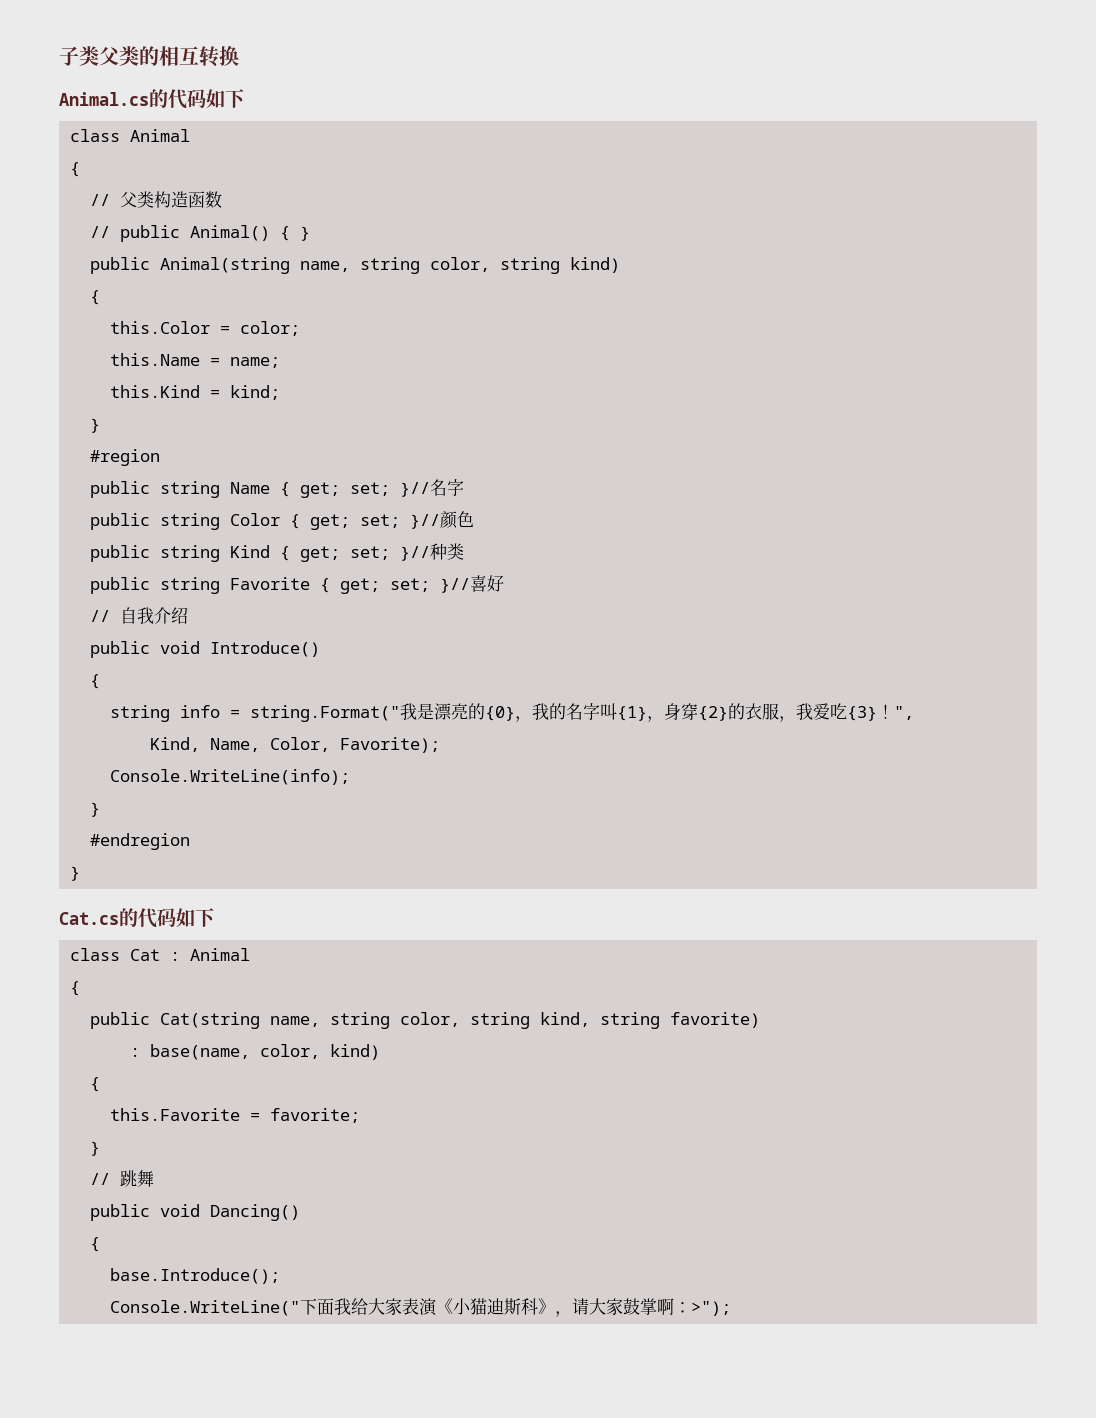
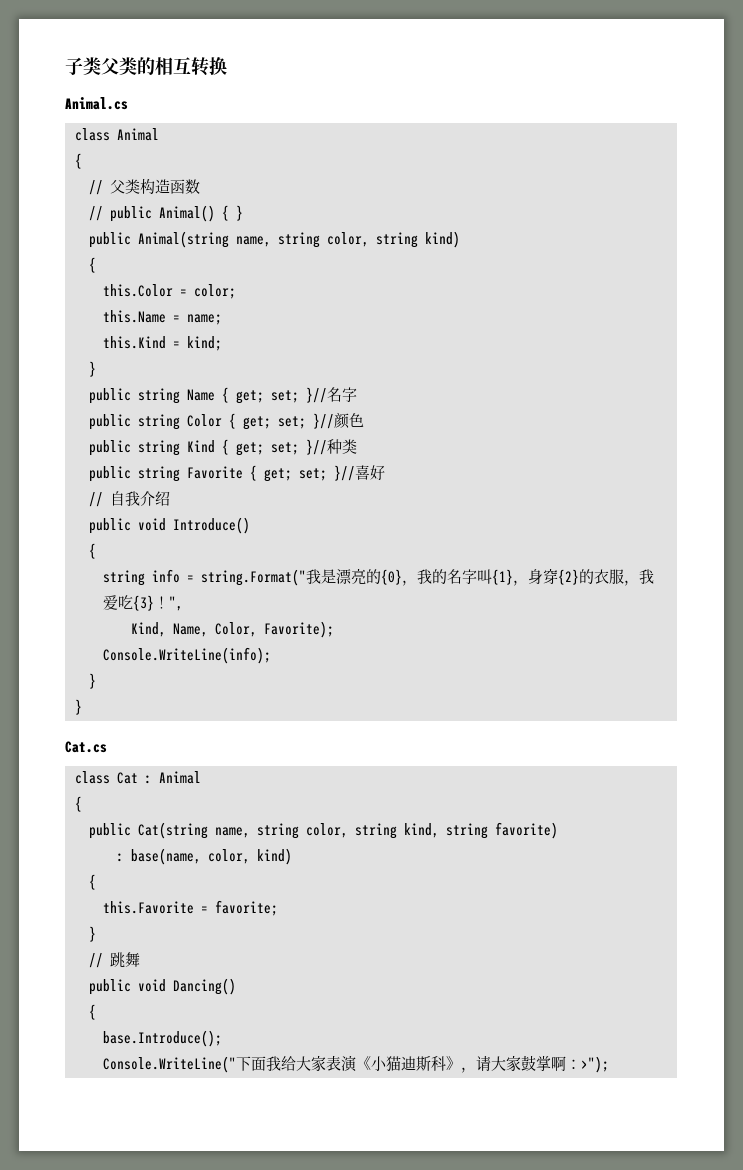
- Animal.cs的代码如下
+ Animal.cs
- #region
- #endregion
- Cat.cs的代码如下
+ Cat.cs

